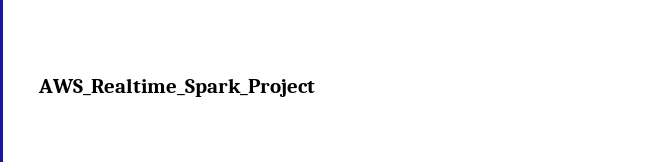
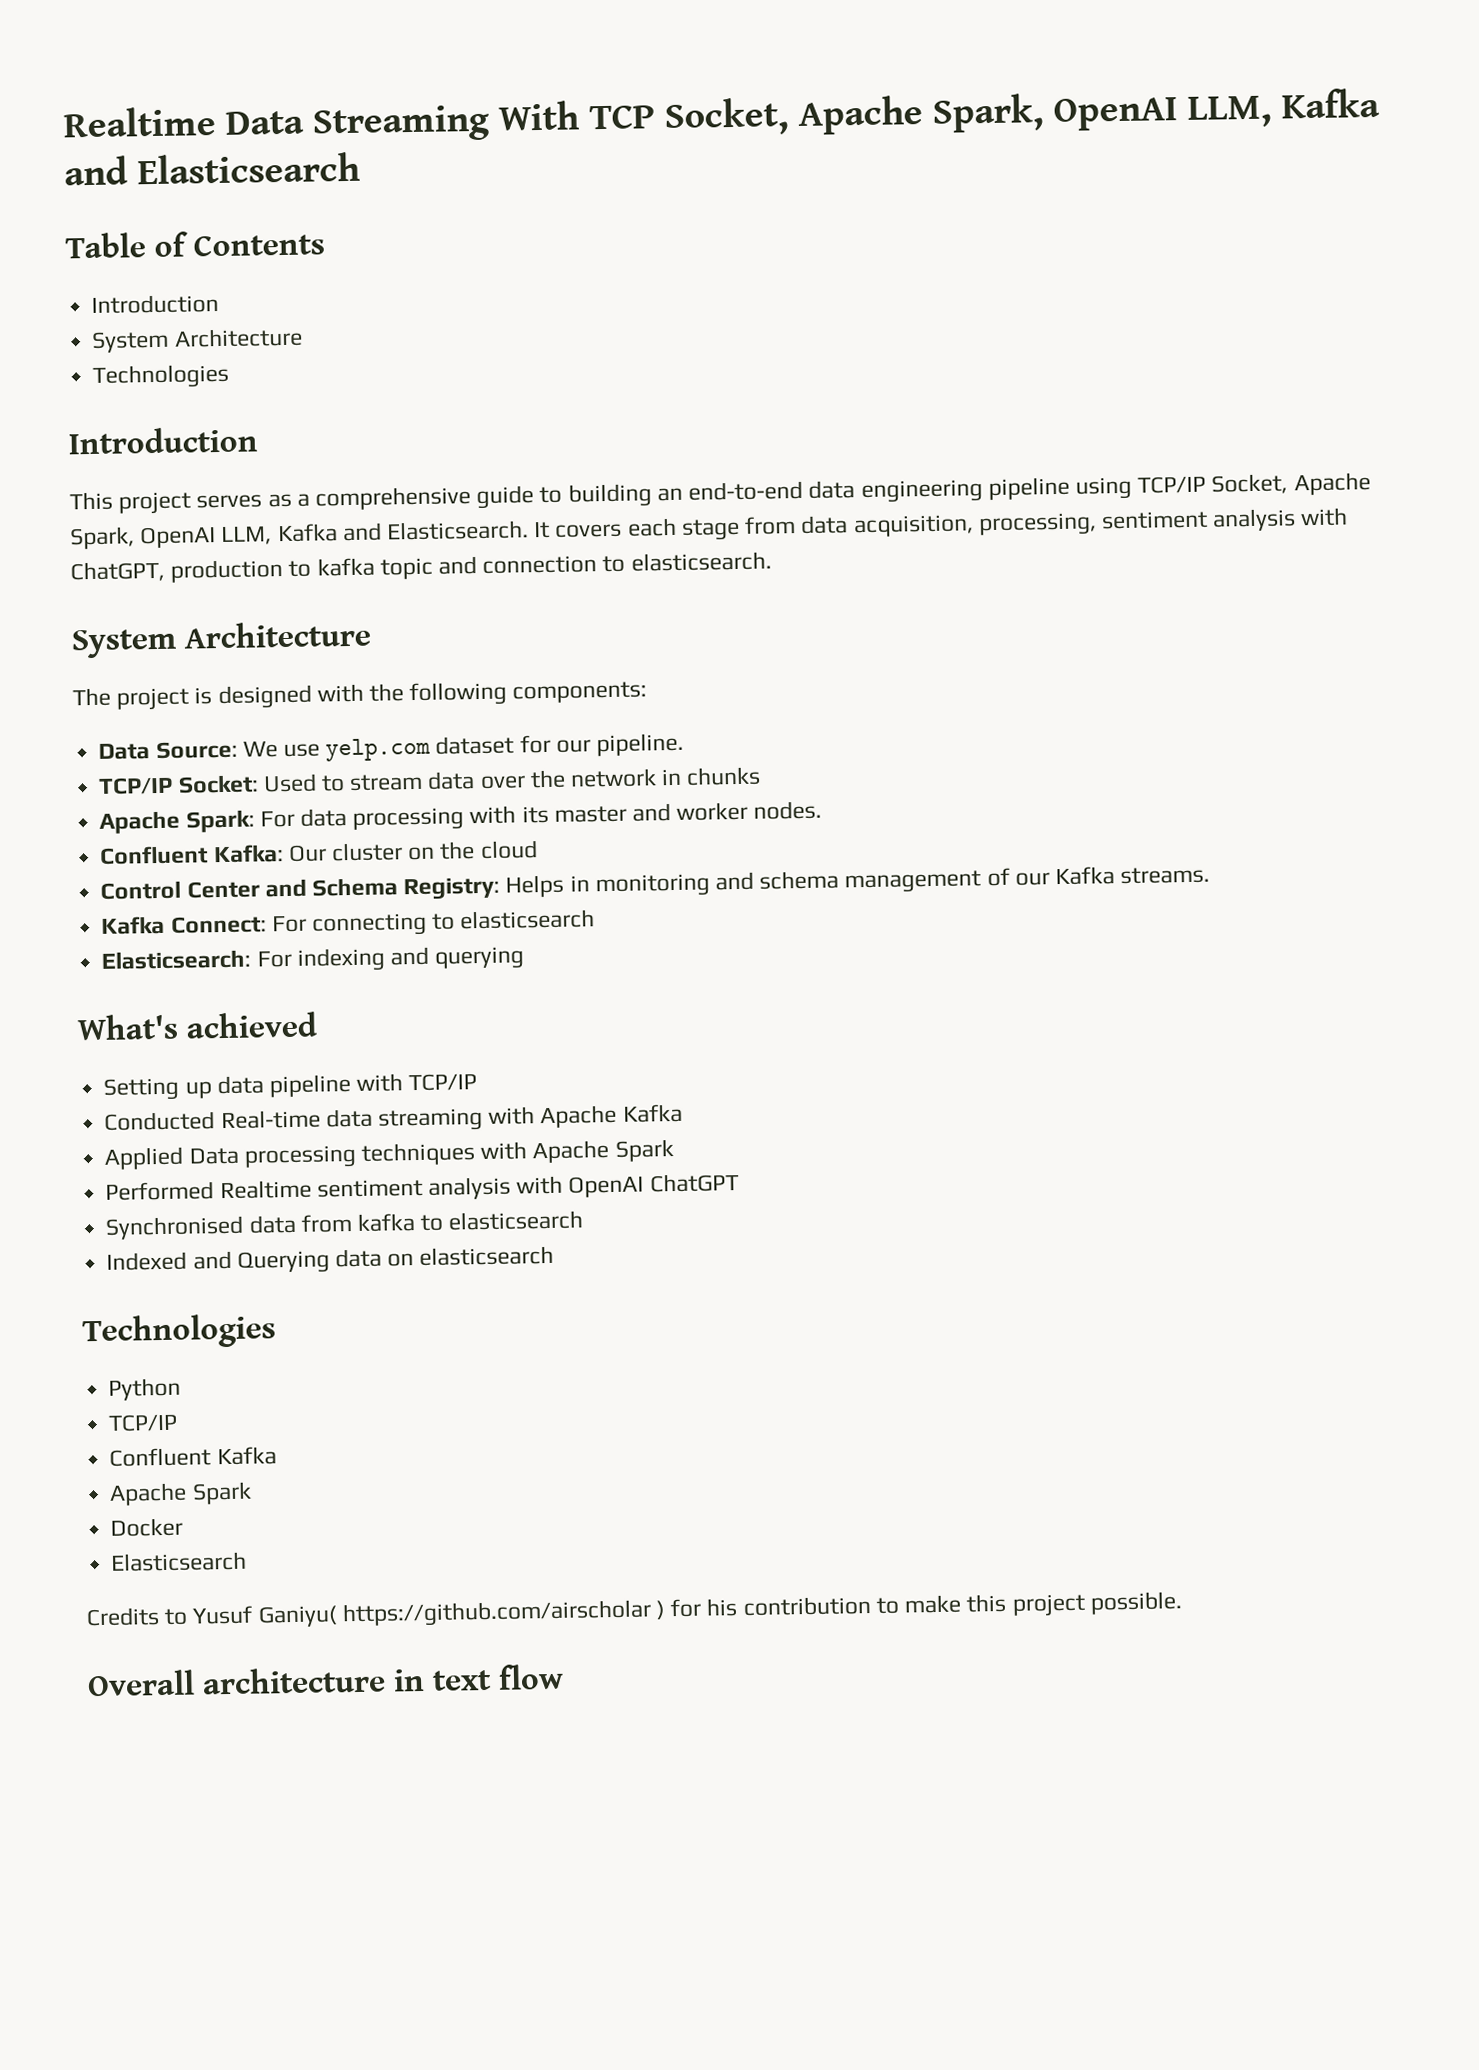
- AWS_Realtime_Spark_Project
+ Realtime Data Streaming With TCP Socket, Apache Spark, OpenAI LLM, Kafka and Elasticsearch
+ Table of Contents
+ Introduction
+ System Architecture
+ Technologies
+ Introduction
+ This project serves as a comprehensive guide to building an end-to-end data engineering pipeline using TCP/IP Socket, Apache Spark, OpenAI LLM, Kafka and Elasticsearch. It covers each stage from data acquisition, processing, sentiment analysis with ChatGPT, production to kafka topic and connection to elasticsearch.
+ System Architecture
+ The project is designed with the following components:
+ Data Source: We use yelp.com dataset for our pipeline.
+ TCP/IP Socket: Used to stream data over the network in chunks
+ Apache Spark: For data processing with its master and worker nodes.
+ Confluent Kafka: Our cluster on the cloud
+ Control Center and Schema Registry: Helps in monitoring and schema management of our Kafka streams.
+ Kafka Connect: For connecting to elasticsearch
+ Elasticsearch: For indexing and querying
+ What's achieved
+ Setting up data pipeline with TCP/IP
+ Conducted Real-time data streaming with Apache Kafka
+ Applied Data processing techniques with Apache Spark
+ Performed Realtime sentiment analysis with OpenAI ChatGPT
+ Synchronised data from kafka to elasticsearch
+ Indexed and Querying data on elasticsearch
+ Technologies
+ Python
+ TCP/IP
+ Confluent Kafka
+ Apache Spark
+ Docker
+ Elasticsearch
+ Credits to Yusuf Ganiyu( https://github.com/airscholar ) for his contribution to make this project possible.
+ Overall architecture in text flow

